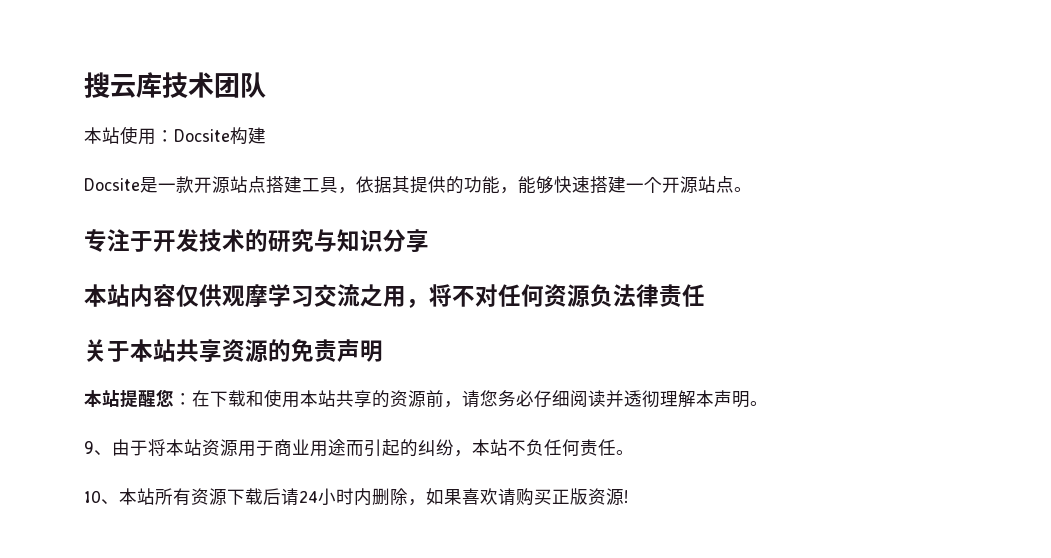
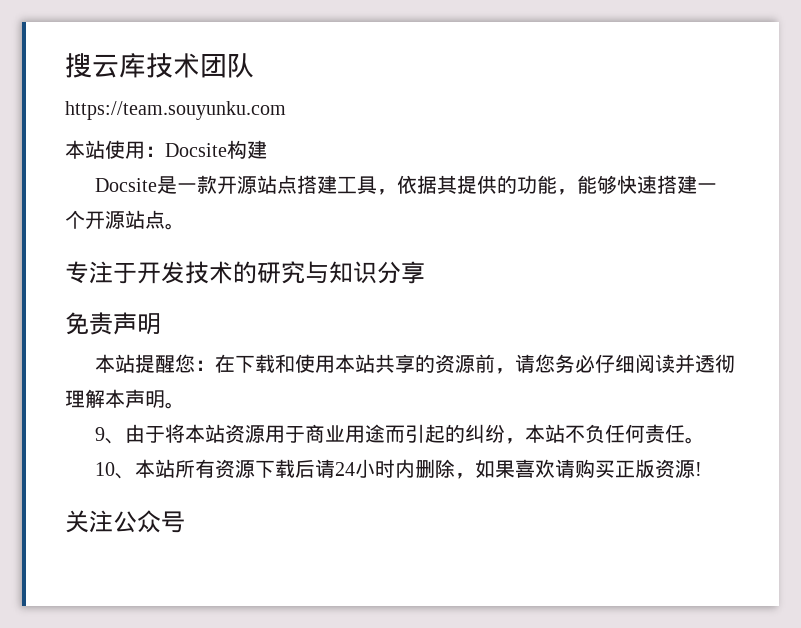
+ https://team.souyunku.com
- 本站内容仅供观摩学习交流之用，将不对任何资源负法律责任
- 关于本站共享资源的免责声明
+ 免责声明
+ 关注公众号

